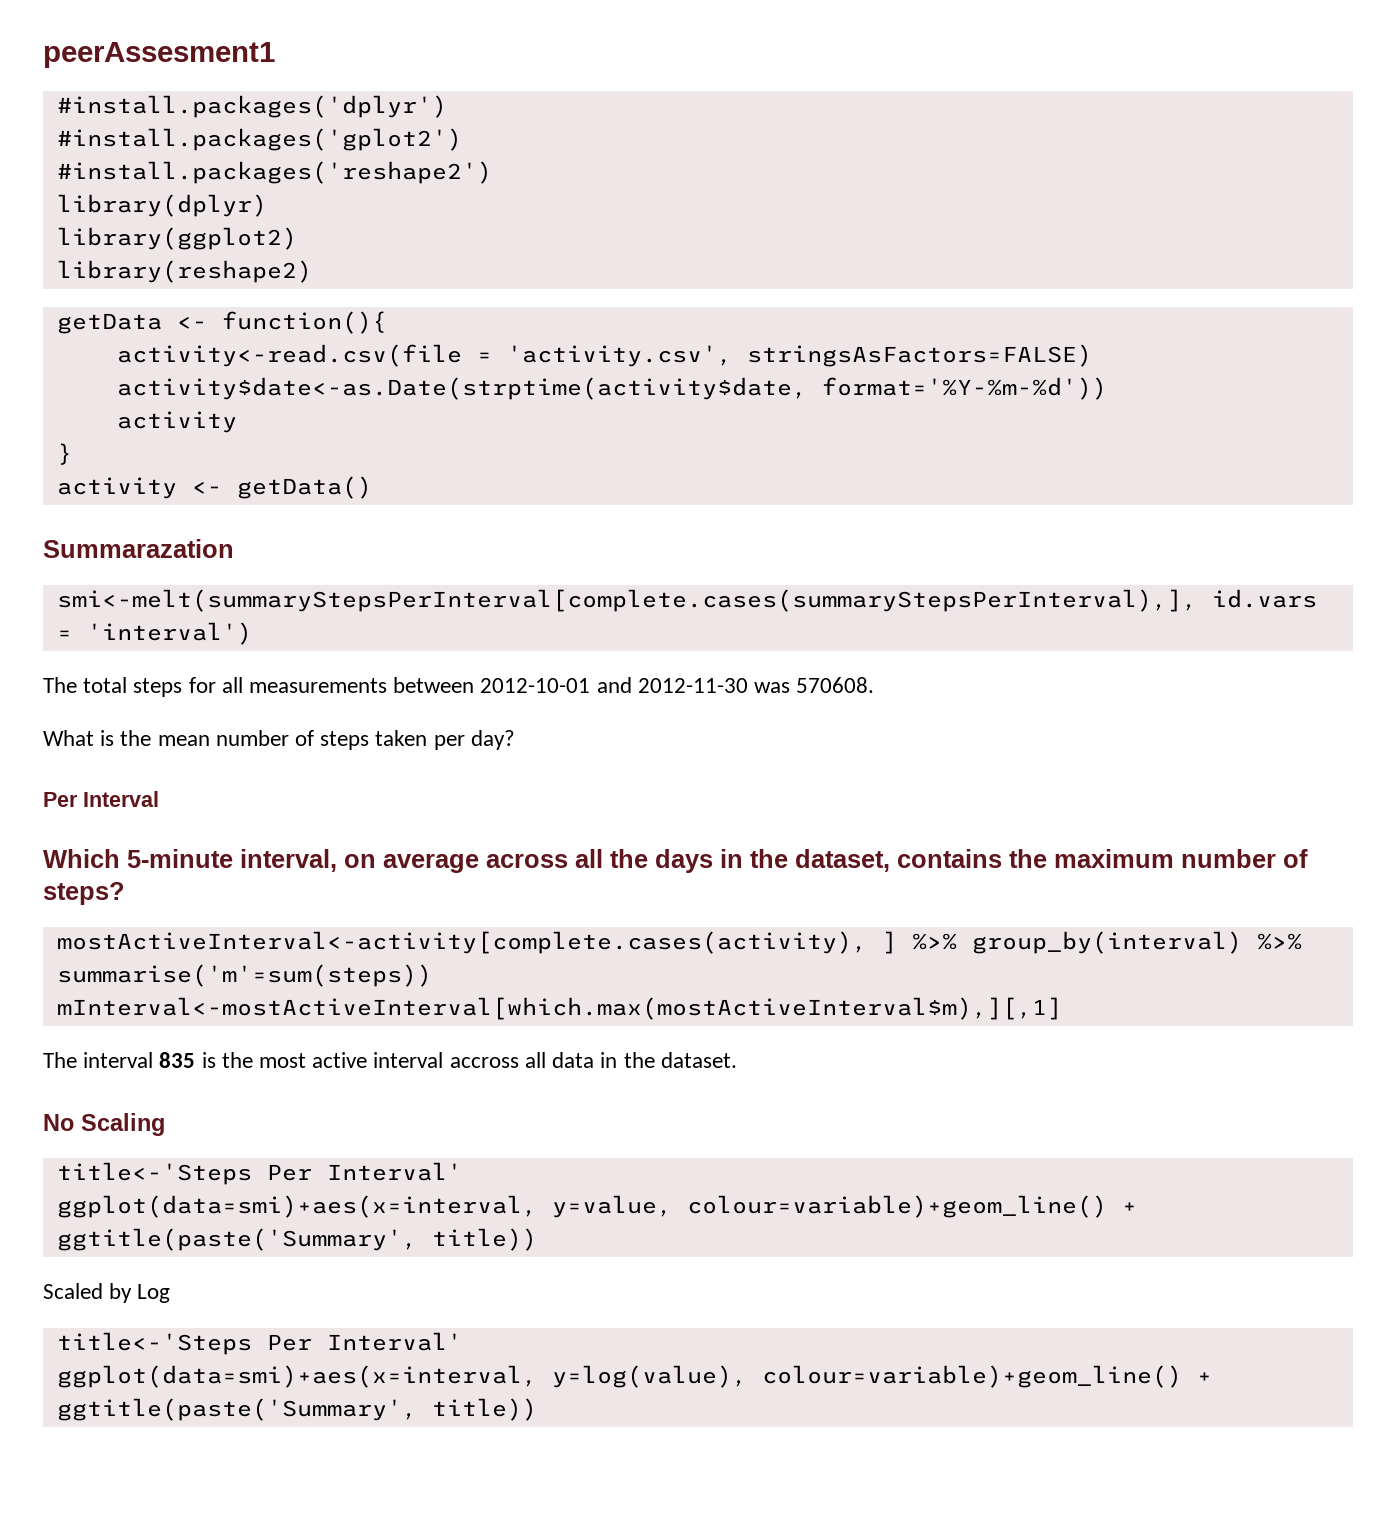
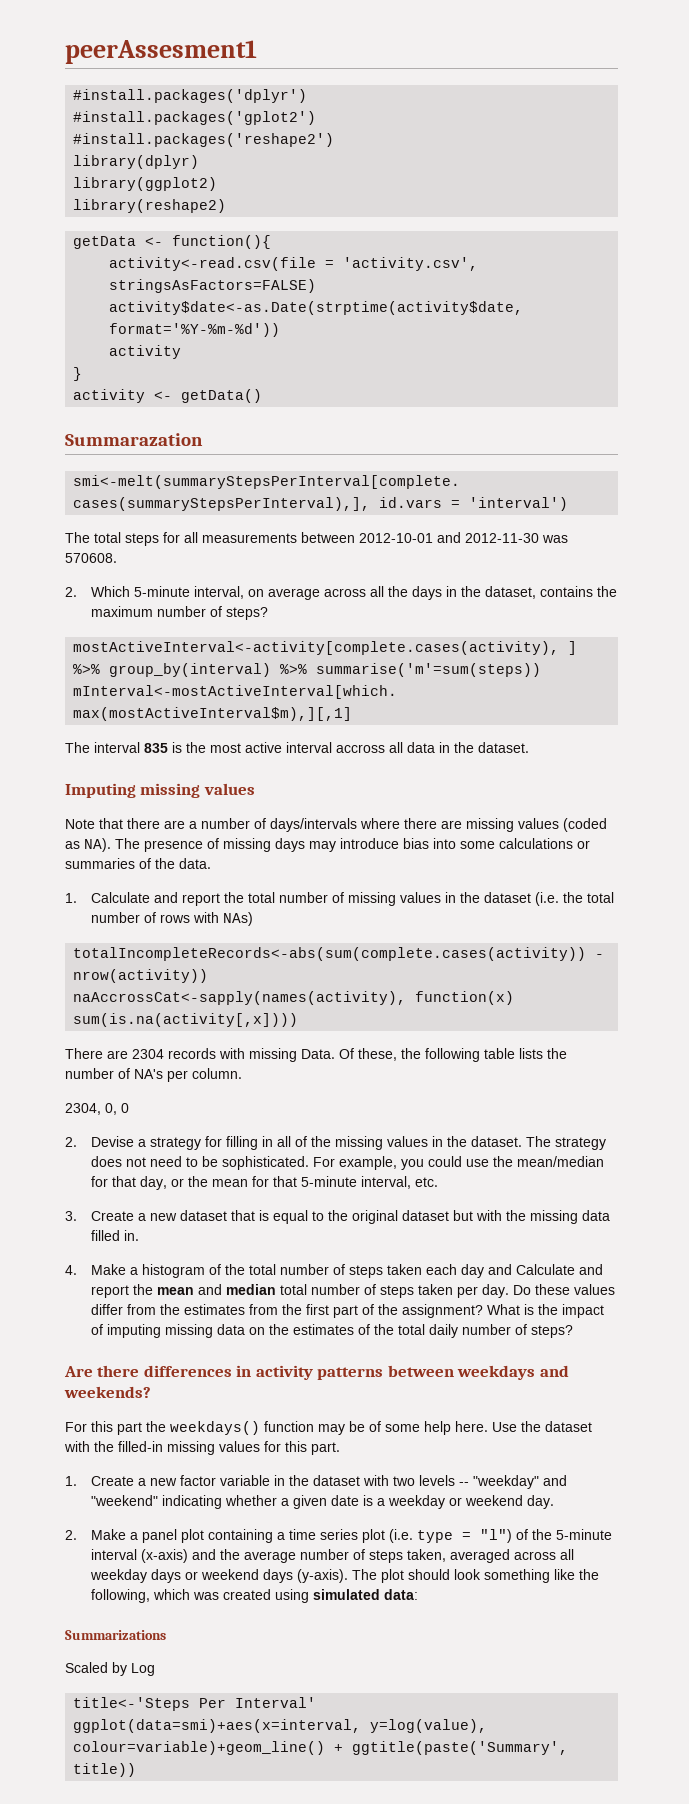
- What is the mean number of steps taken per day?
- Per Interval
- Which 5-minute interval, on average across all the days in the dataset, contains the maximum number of steps?
+ 2. Which 5-minute interval, on average across all the days in the dataset, contains the maximum number of steps?
- No Scaling
- title<-'Steps Per Interval'
- ggplot(data=smi)+aes(x=interval, y=value, colour=variable)+geom_line() + ggtitle(paste('Summary', title))
+ Imputing missing values
+ Note that there are a number of days/intervals where there are missing values (coded as NA). The presence of missing days may introduce bias into some calculations or summaries of the data.
+ 1. Calculate and report the total number of missing values in the dataset (i.e. the total number of rows with NAs)
+ totalIncompleteRecords<-abs(sum(complete.cases(activity)) - nrow(activity))
+ naAccrossCat<-sapply(names(activity), function(x) sum(is.na(activity[,x])))
+ There are 2304 records with missing Data. Of these, the following table lists the number of NA's per column.
+ 2304, 0, 0
+ 2. Devise a strategy for filling in all of the missing values in the dataset. The strategy does not need to be sophisticated. For example, you could use the mean/median for that day, or the mean for that 5-minute interval, etc.
+ 3. Create a new dataset that is equal to the original dataset but with the missing data filled in.
+ 4. Make a histogram of the total number of steps taken each day and Calculate and report the mean and median total number of steps taken per day. Do these values differ from the estimates from the first part of the assignment? What is the impact of imputing missing data on the estimates of the total daily number of steps?
+ Are there differences in activity patterns between weekdays and weekends?
+ For this part the weekdays() function may be of some help here. Use the dataset with the filled-in missing values for this part.
+ 1. Create a new factor variable in the dataset with two levels -- "weekday" and "weekend" indicating whether a given date is a weekday or weekend day.
+ 2. Make a panel plot containing a time series plot (i.e. type = "l") of the 5-minute interval (x-axis) and the average number of steps taken, averaged across all weekday days or weekend days (y-axis). The plot should look something like the following, which was created using simulated data:
+ Summarizations

